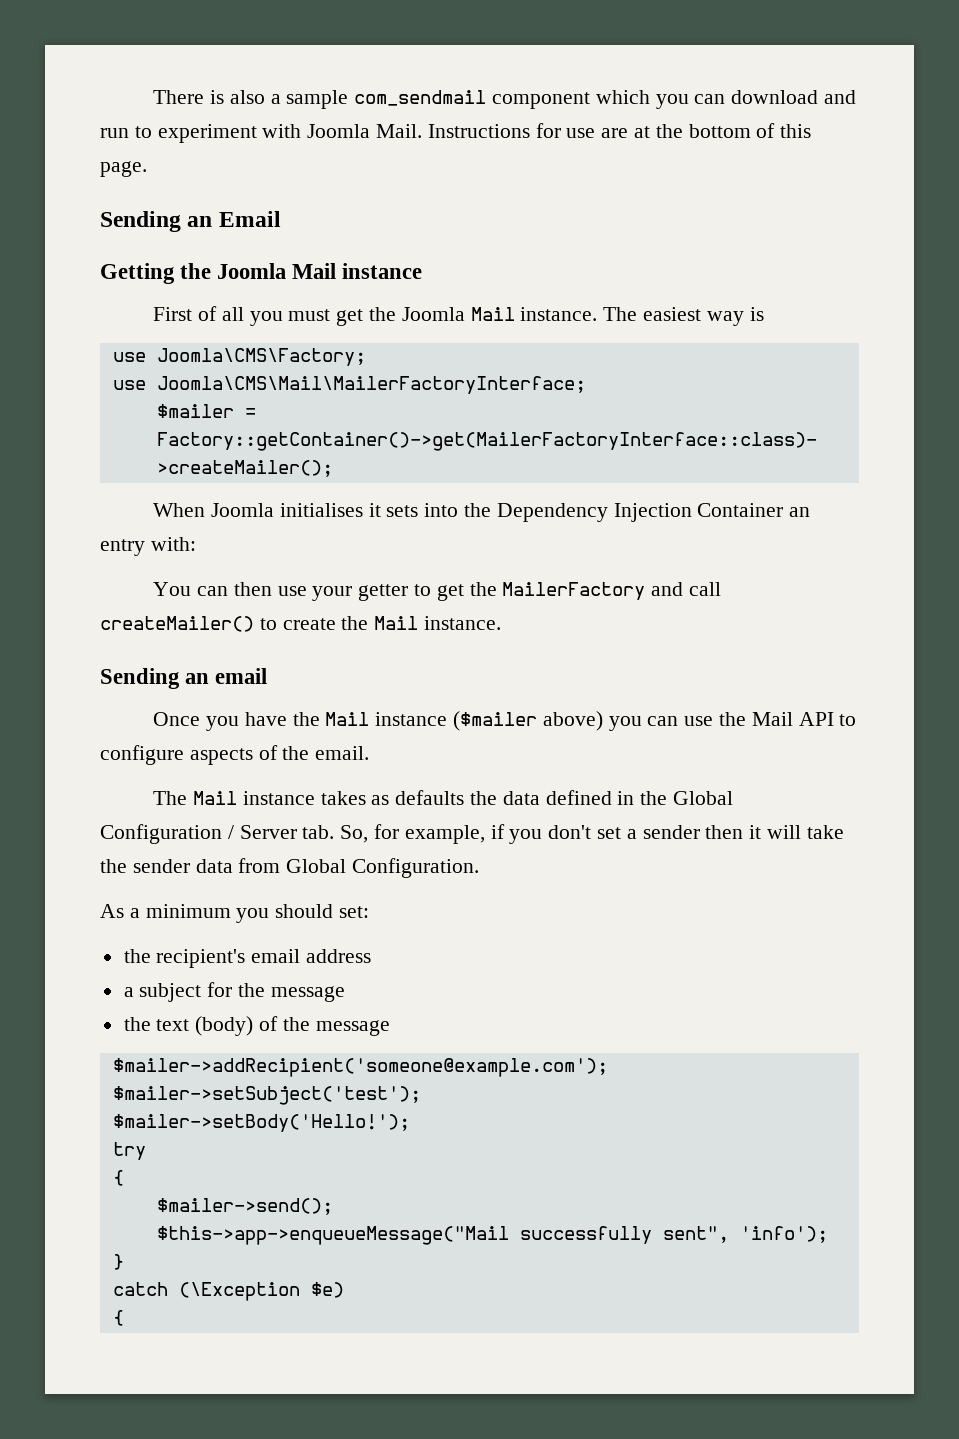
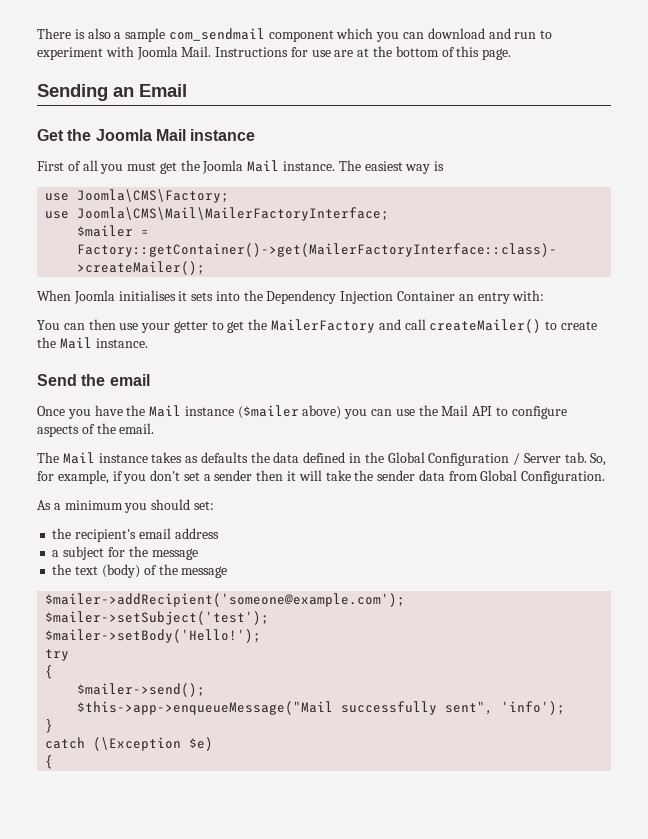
- Getting the Joomla Mail instance
+ Get the Joomla Mail instance
- Sending an email
+ Send the email

